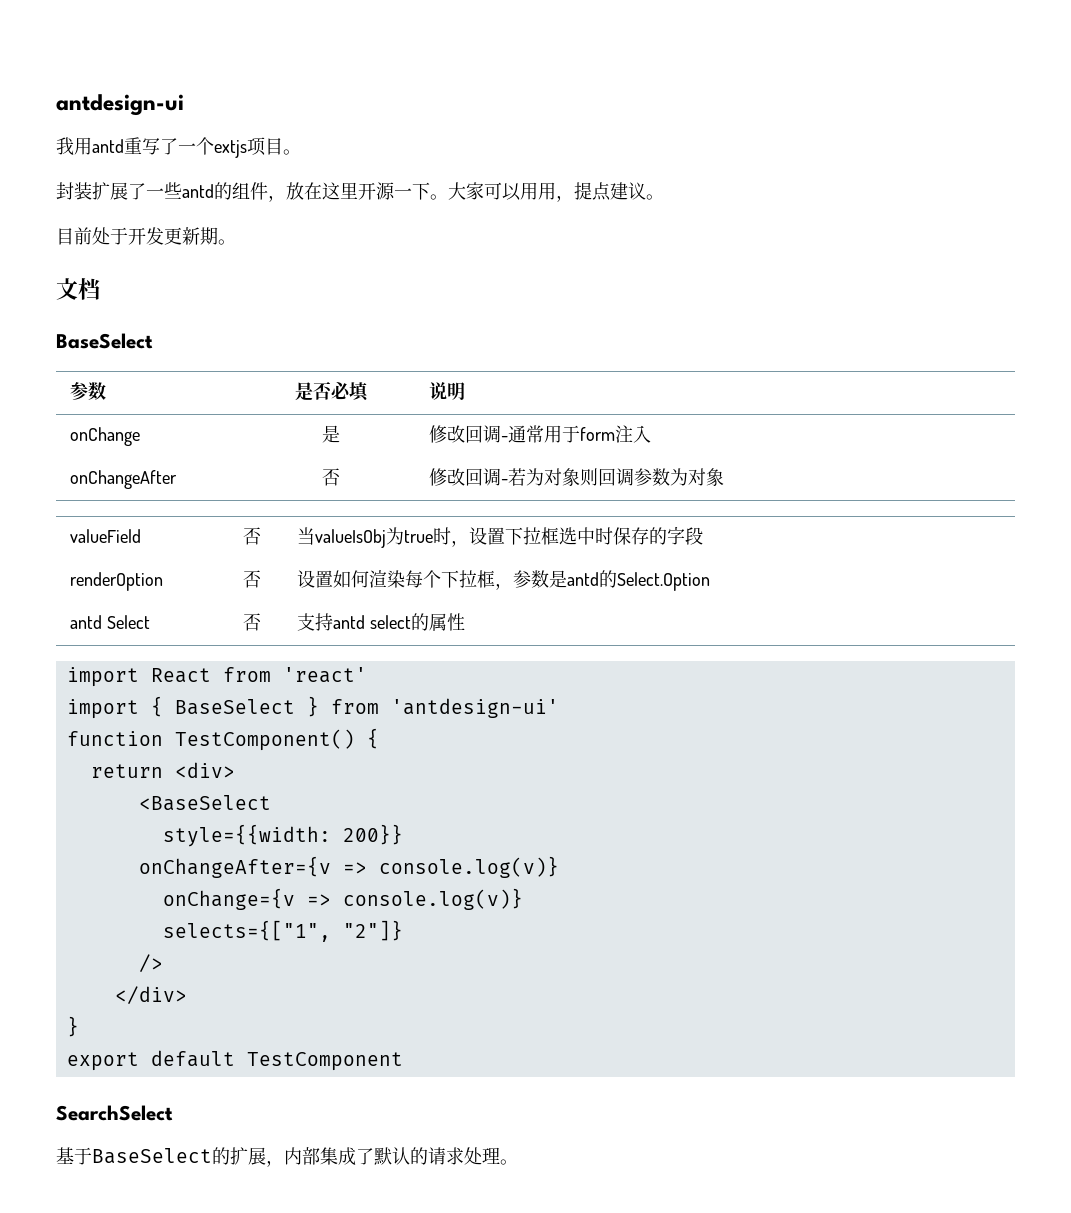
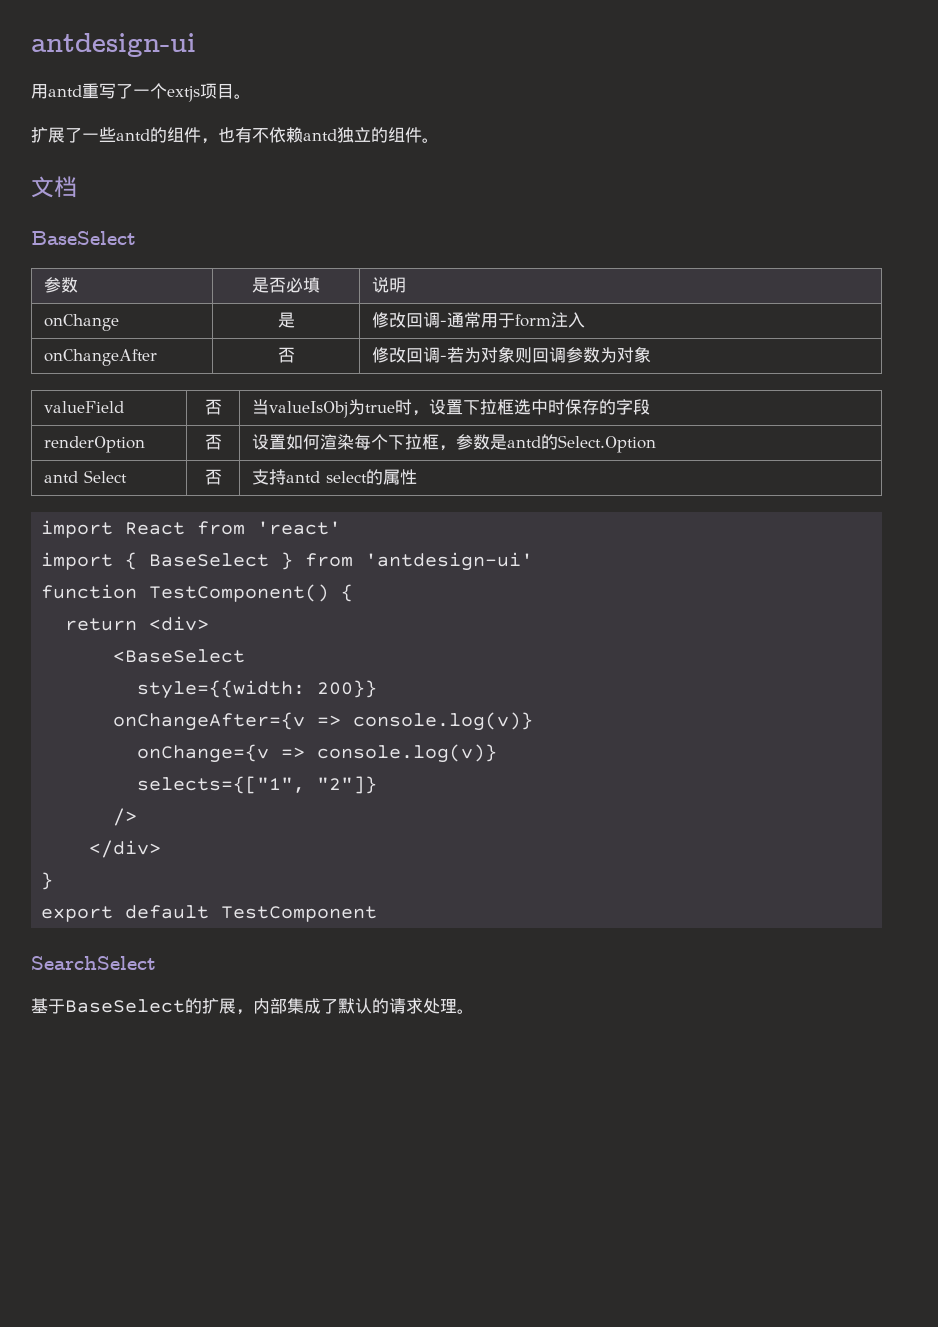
- 我用antd重写了一个extjs项目。
+ 用antd重写了一个extjs项目。
- 封装扩展了一些antd的组件，放在这里开源一下。大家可以用用，提点建议。
- 目前处于开发更新期。
+ 扩展了一些antd的组件，也有不依赖antd独立的组件。

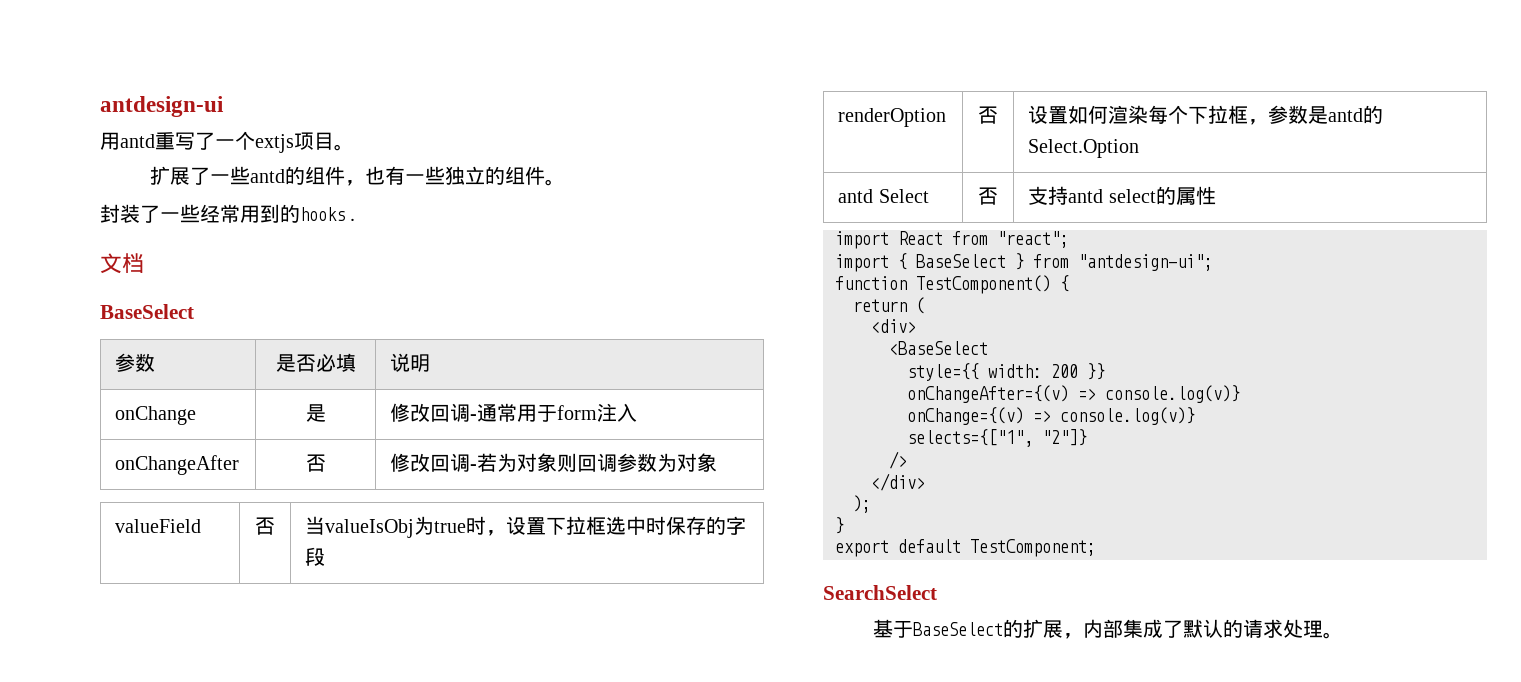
- 扩展了一些antd的组件，也有不依赖antd独立的组件。
+ 扩展了一些antd的组件，也有一些独立的组件。
+ 封装了一些经常用到的hooks .
- import React from 'react'
+ import React from "react";
- import { BaseSelect } from 'antdesign-ui'
+ import { BaseSelect } from "antdesign-ui";
- return <div>
+ return (
+ <div>
- style={{width: 200}}
- onChangeAfter={v => console.log(v)}
- onChange={v => console.log(v)}
+ style={{ width: 200 }}
+ onChangeAfter={(v) => console.log(v)}
+ onChange={(v) => console.log(v)}
+ );
- export default TestComponent
+ export default TestComponent;

